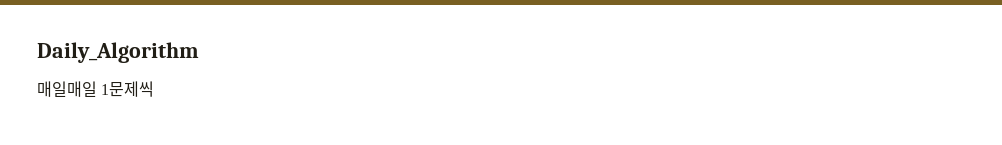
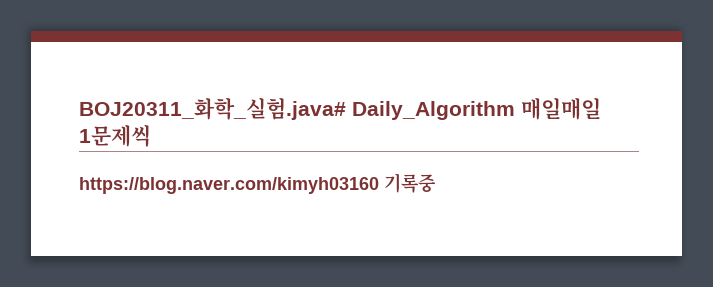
- Daily_Algorithm
- 매일매일 1문제씩
+ BOJ20311_화학_실험.java# Daily_Algorithm 매일매일 1문제씩
+ https://blog.naver.com/kimyh03160 기록중

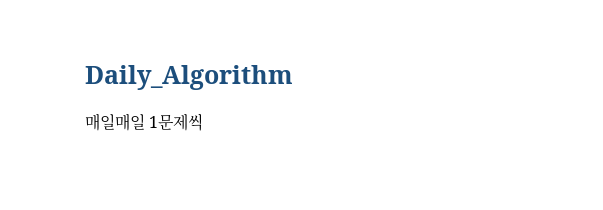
- BOJ20311_화학_실험.java# Daily_Algorithm 매일매일 1문제씩
+ Daily_Algorithm
+ 매일매일 1문제씩
- https://blog.naver.com/kimyh03160 기록중

